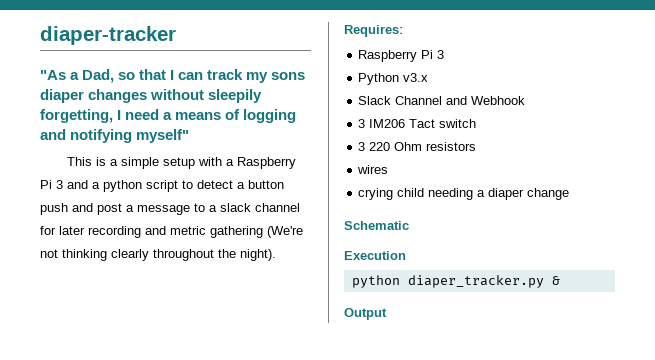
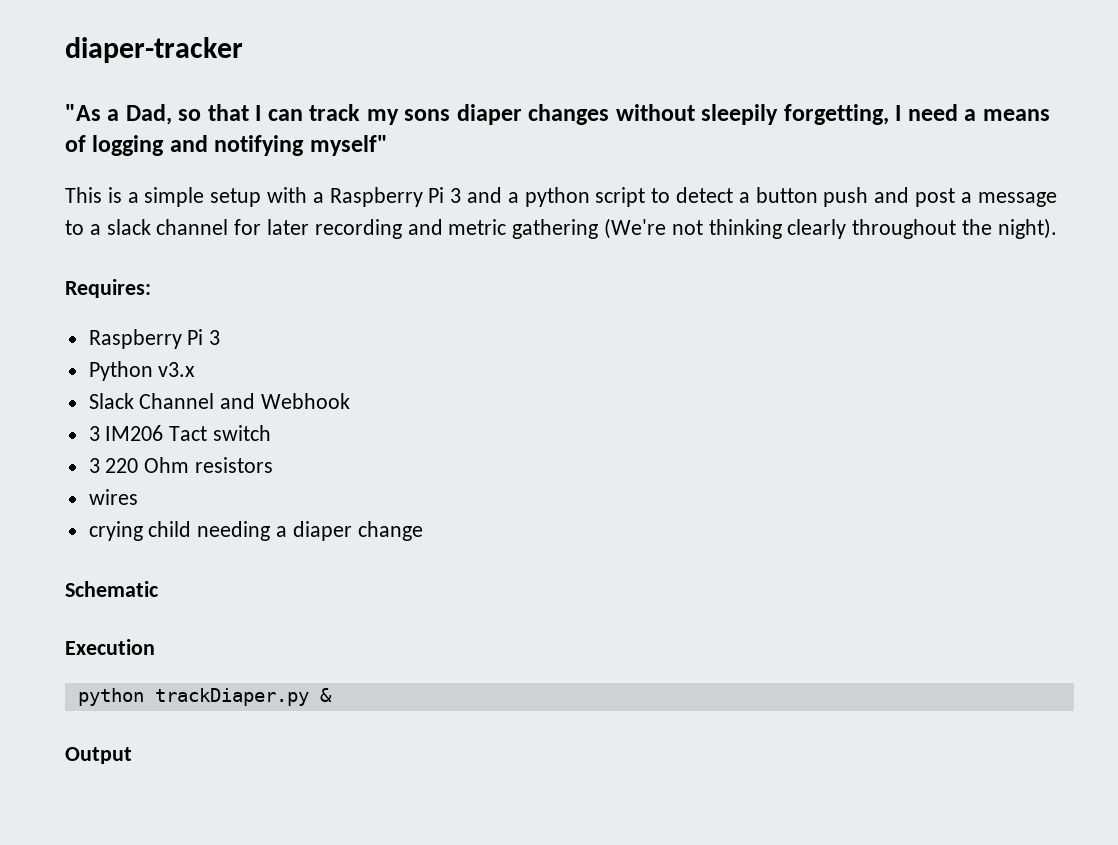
- python diaper_tracker.py &
+ python trackDiaper.py &

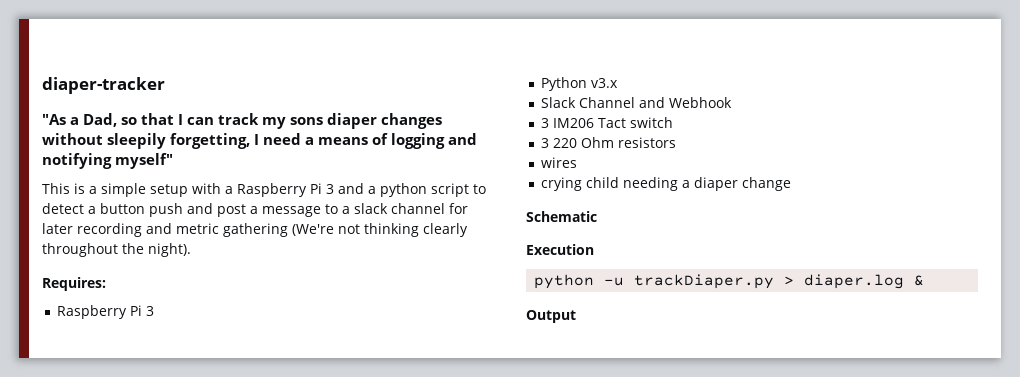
- python trackDiaper.py &
+ python -u trackDiaper.py > diaper.log &

